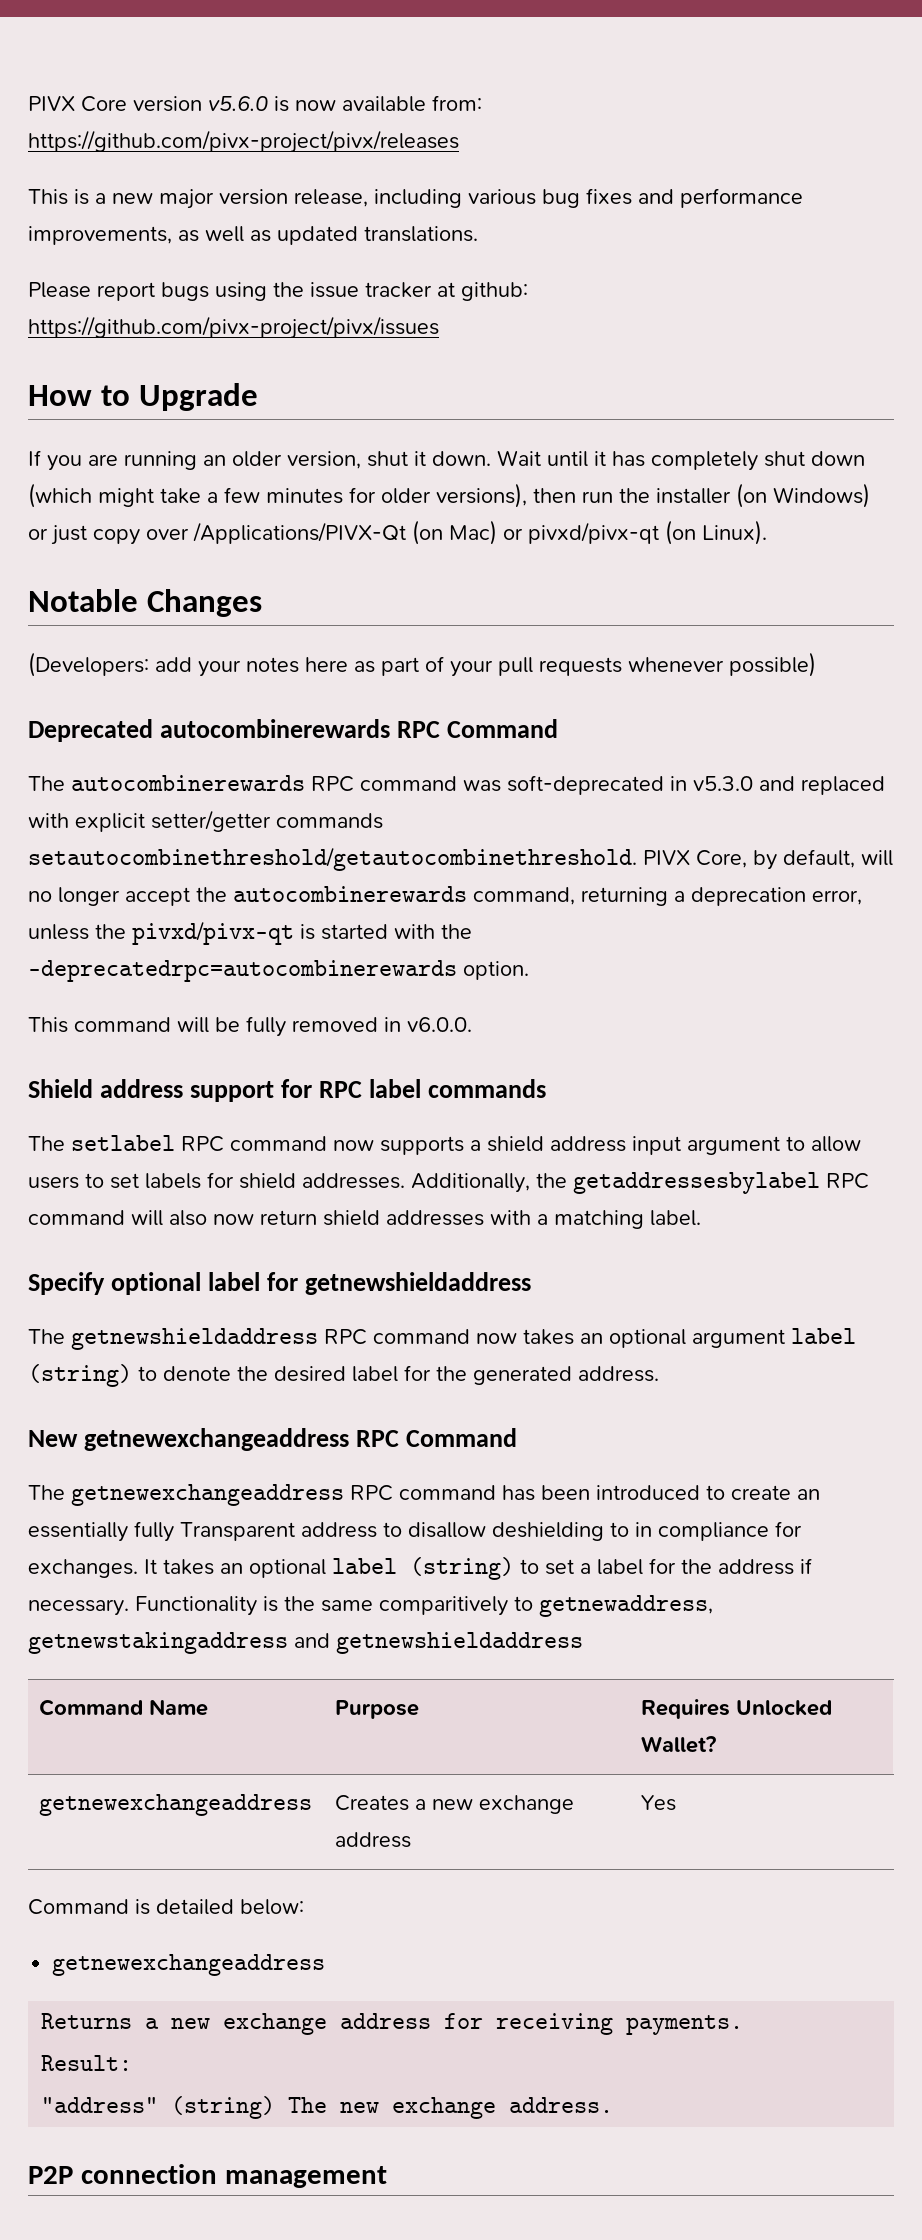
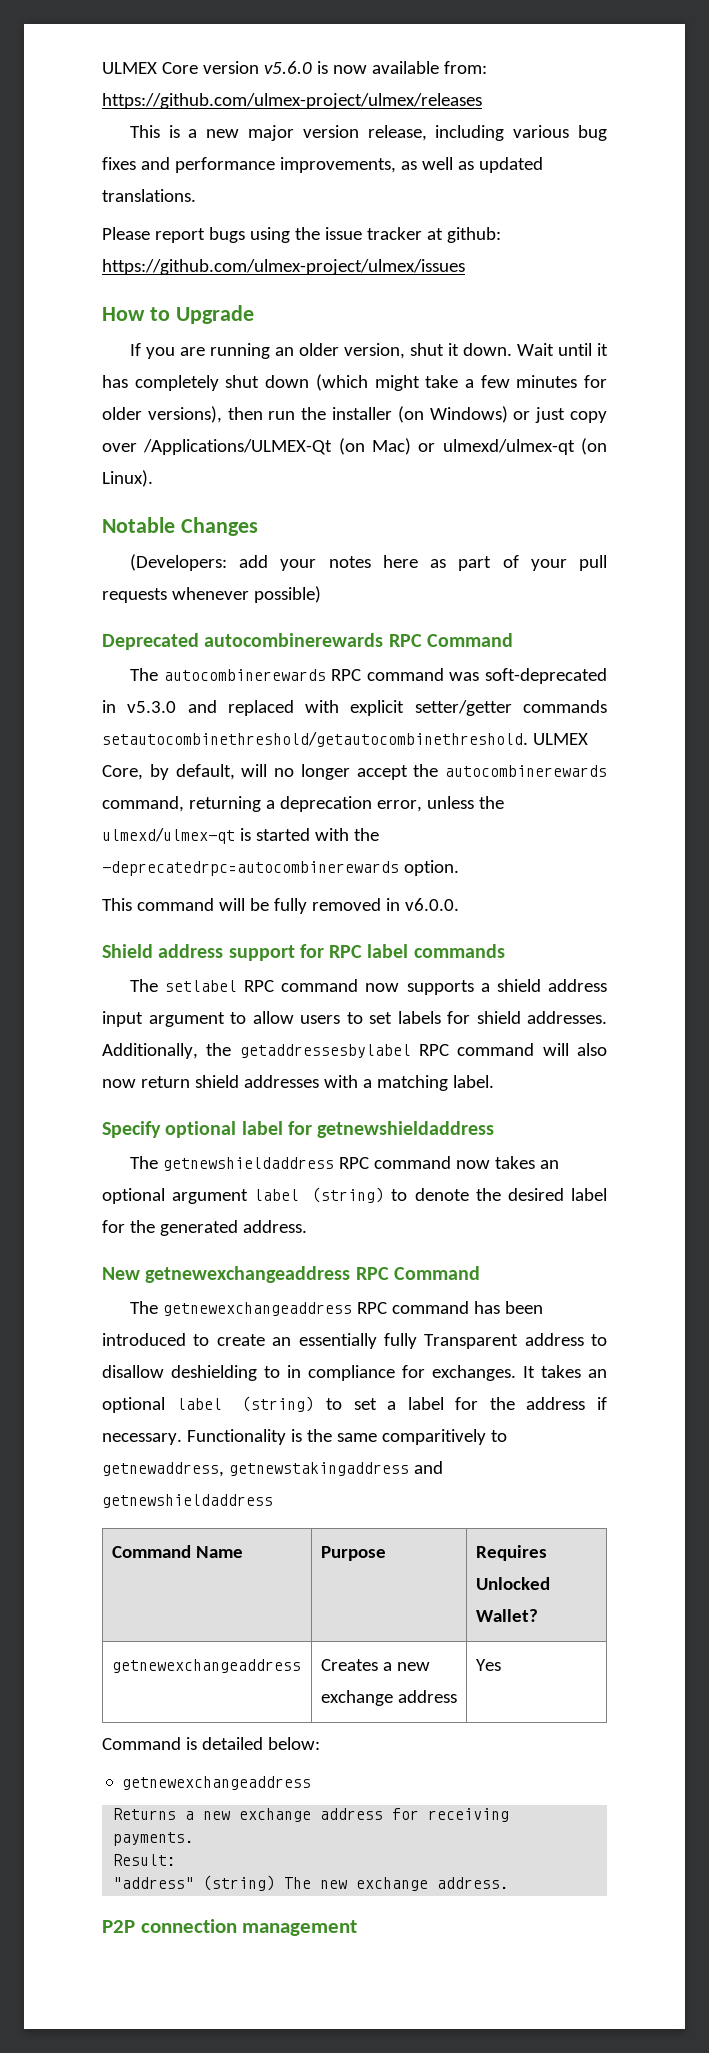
- PIVX Core version v5.6.0 is now available from: https://github.com/pivx-project/pivx/releases
+ ULMEX Core version v5.6.0 is now available from: https://github.com/ulmex-project/ulmex/releases
- Please report bugs using the issue tracker at github: https://github.com/pivx-project/pivx/issues
+ Please report bugs using the issue tracker at github: https://github.com/ulmex-project/ulmex/issues
- Wait until it has completely shut down (which might take a few minutes for older versions), then run the installer (on Windows) or just copy over /Applications/PIVX-Qt (on Mac) or pivxd/pivx-qt (on Linux).
+ Wait until it has completely shut down (which might take a few minutes for older versions), then run the installer (on Windows) or just copy over /Applications/ULMEX-Qt (on Mac) or ulmexd/ulmex-qt (on Linux).
- PIVX Core, by default, will no longer accept the autocombinerewards command, returning a deprecation error, unless the pivxd/pivx-qt is started with the -deprecatedrpc=autocombinerewards option.
+ ULMEX Core, by default, will no longer accept the autocombinerewards command, returning a deprecation error, unless the ulmexd/ulmex-qt is started with the -deprecatedrpc=autocombinerewards option.

